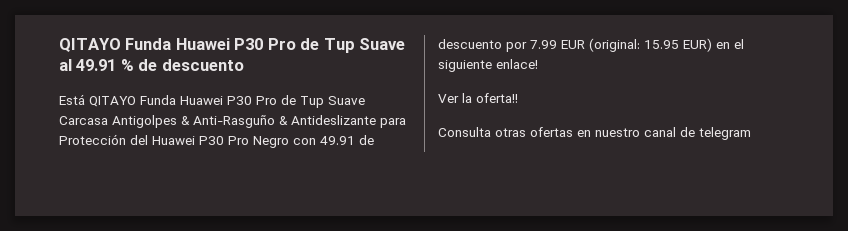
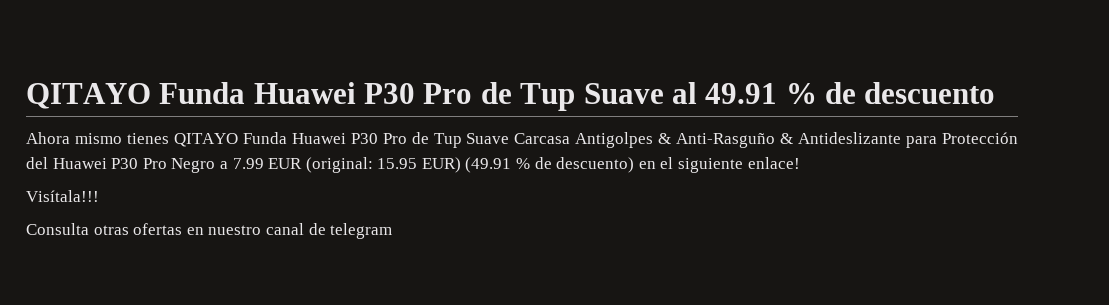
- Está QITAYO Funda Huawei P30 Pro de Tup Suave Carcasa Antigolpes & Anti-Rasguño & Antideslizante para Protección del Huawei P30 Pro Negro con 49.91 de descuento por 7.99 EUR (original: 15.95 EUR) en el siguiente enlace!
+ Ahora mismo tienes QITAYO Funda Huawei P30 Pro de Tup Suave Carcasa Antigolpes & Anti-Rasguño & Antideslizante para Protección del Huawei P30 Pro Negro a 7.99 EUR (original: 15.95 EUR) (49.91 % de descuento) en el siguiente enlace!
- Ver la oferta!!
+ Visítala!!!

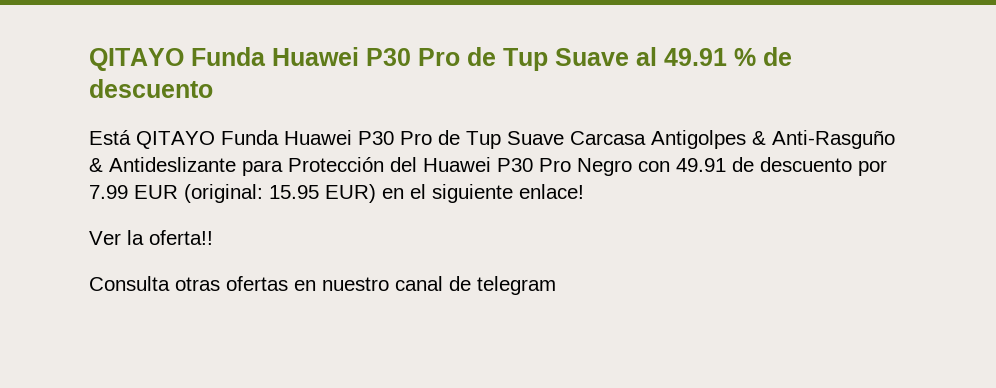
- Ahora mismo tienes QITAYO Funda Huawei P30 Pro de Tup Suave Carcasa Antigolpes & Anti-Rasguño & Antideslizante para Protección del Huawei P30 Pro Negro a 7.99 EUR (original: 15.95 EUR) (49.91 % de descuento) en el siguiente enlace!
+ Está QITAYO Funda Huawei P30 Pro de Tup Suave Carcasa Antigolpes & Anti-Rasguño & Antideslizante para Protección del Huawei P30 Pro Negro con 49.91 de descuento por 7.99 EUR (original: 15.95 EUR) en el siguiente enlace!
- Visítala!!!
+ Ver la oferta!!

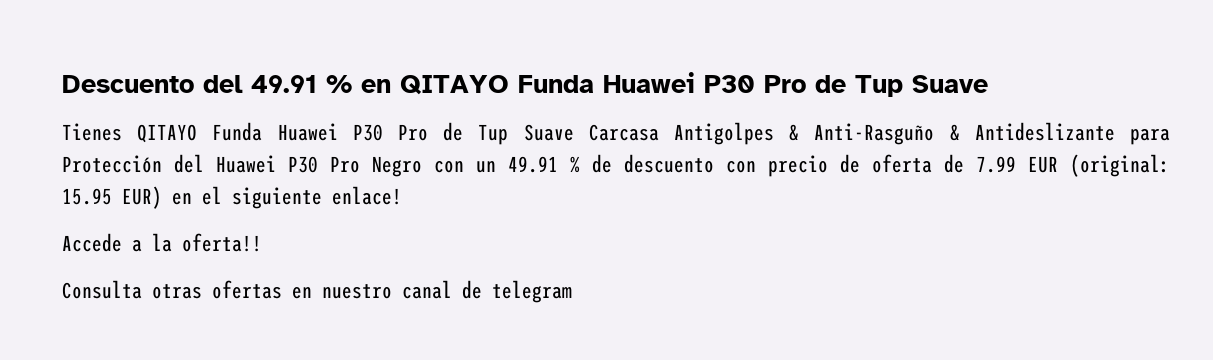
- QITAYO Funda Huawei P30 Pro de Tup Suave al 49.91 % de descuento
- Está QITAYO Funda Huawei P30 Pro de Tup Suave Carcasa Antigolpes & Anti-Rasguño & Antideslizante para Protección del Huawei P30 Pro Negro con 49.91 de descuento por 7.99 EUR (original: 15.95 EUR) en el siguiente enlace!
+ Descuento del 49.91 % en QITAYO Funda Huawei P30 Pro de Tup Suave
+ Tienes QITAYO Funda Huawei P30 Pro de Tup Suave Carcasa Antigolpes & Anti-Rasguño & Antideslizante para Protección del Huawei P30 Pro Negro con un 49.91 % de descuento con precio de oferta de 7.99 EUR (original: 15.95 EUR) en el siguiente enlace!
- Ver la oferta!!
+ Accede a la oferta!!

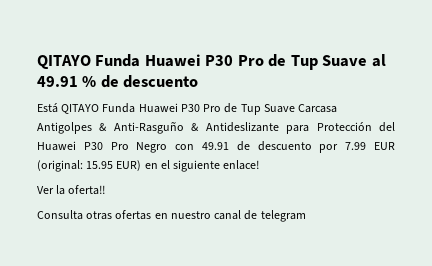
- Descuento del 49.91 % en QITAYO Funda Huawei P30 Pro de Tup Suave
- Tienes QITAYO Funda Huawei P30 Pro de Tup Suave Carcasa Antigolpes & Anti-Rasguño & Antideslizante para Protección del Huawei P30 Pro Negro con un 49.91 % de descuento con precio de oferta de 7.99 EUR (original: 15.95 EUR) en el siguiente enlace!
+ QITAYO Funda Huawei P30 Pro de Tup Suave al 49.91 % de descuento
+ Está QITAYO Funda Huawei P30 Pro de Tup Suave Carcasa Antigolpes & Anti-Rasguño & Antideslizante para Protección del Huawei P30 Pro Negro con 49.91 de descuento por 7.99 EUR (original: 15.95 EUR) en el siguiente enlace!
- Accede a la oferta!!
+ Ver la oferta!!

